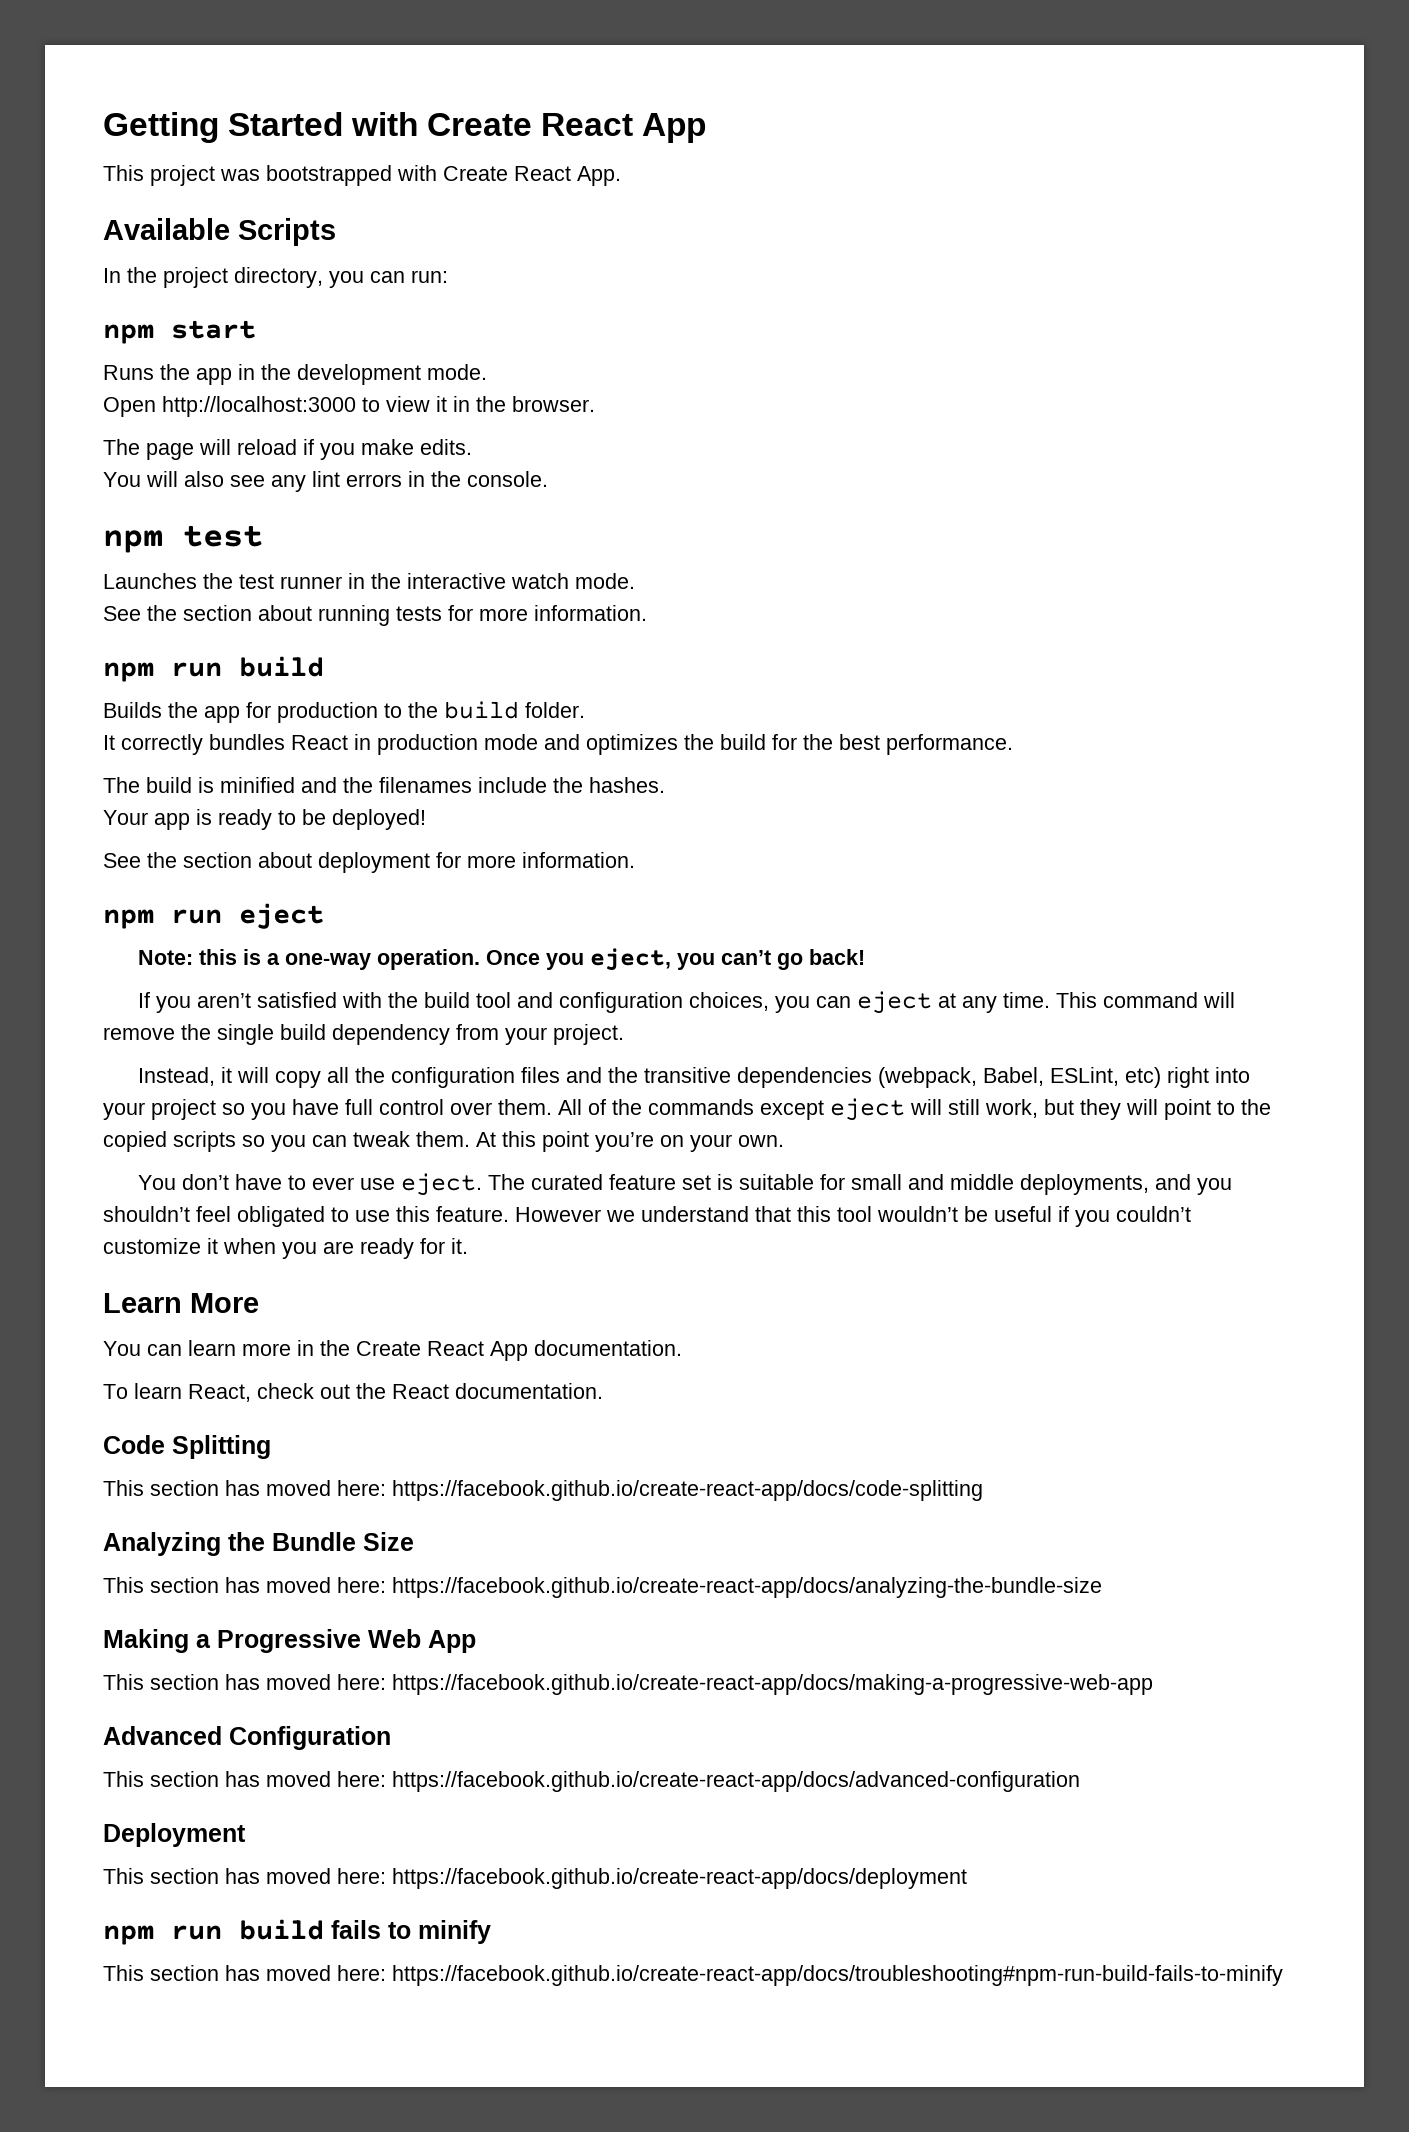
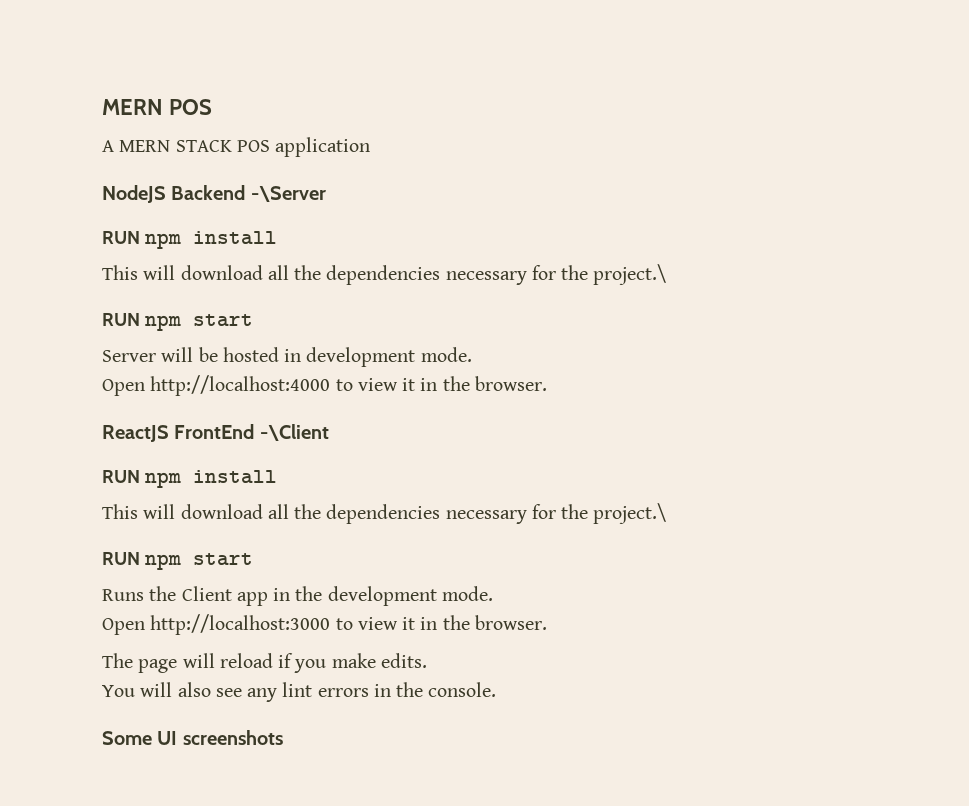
- Getting Started with Create React App
- This project was bootstrapped with Create React App.
- Available Scripts
- In the project directory, you can run:
- npm start
+ MERN POS
+ A MERN STACK POS application
+ NodeJS Backend -\Server
+ RUN npm install
+ This will download all the dependencies necessary for the project.\
+ RUN npm start
+ Server will be hosted in development mode.
+ Open http://localhost:4000 to view it in the browser.
+ ReactJS FrontEnd -\Client
+ RUN npm install
+ This will download all the dependencies necessary for the project.\
+ RUN npm start
- Runs the app in the development mode.
+ Runs the Client app in the development mode.
- npm test
- Launches the test runner in the interactive watch mode.
- See the section about running tests for more information.
- npm run build
- Builds the app for production to the build folder.
- It correctly bundles React in production mode and optimizes the build for the best performance.
- The build is minified and the filenames include the hashes.
- Your app is ready to be deployed!
- See the section about deployment for more information.
- npm run eject
- Note: this is a one-way operation. Once you eject, you can’t go back!
- If you aren’t satisfied with the build tool and configuration choices, you can eject at any time. This command will remove the single build dependency from your project.
- Instead, it will copy all the configuration files and the transitive dependencies (webpack, Babel, ESLint, etc) right into your project so you have full control over them. All of the commands except eject will still work, but they will point to the copied scripts so you can tweak them. At this point you’re on your own.
- You don’t have to ever use eject. The curated feature set is suitable for small and middle deployments, and you shouldn’t feel obligated to use this feature. However we understand that this tool wouldn’t be useful if you couldn’t customize it when you are ready for it.
- Learn More
- You can learn more in the Create React App documentation.
- To learn React, check out the React documentation.
- Code Splitting
- This section has moved here: https://facebook.github.io/create-react-app/docs/code-splitting
- Analyzing the Bundle Size
- This section has moved here: https://facebook.github.io/create-react-app/docs/analyzing-the-bundle-size
- Making a Progressive Web App
- This section has moved here: https://facebook.github.io/create-react-app/docs/making-a-progressive-web-app
- Advanced Configuration
- This section has moved here: https://facebook.github.io/create-react-app/docs/advanced-configuration
- Deployment
- This section has moved here: https://facebook.github.io/create-react-app/docs/deployment
- npm run build fails to minify
- This section has moved here: https://facebook.github.io/create-react-app/docs/troubleshooting#npm-run-build-fails-to-minify
+ Some UI screenshots

